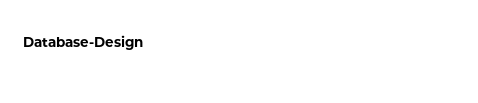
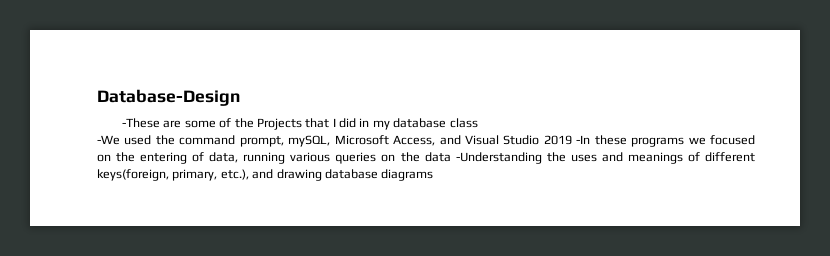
+ -These are some of the Projects that I did in my database class
+ -We used the command prompt, mySQL, Microsoft Access, and Visual Studio 2019 -In these programs we focused on the entering of data, running various queries on the data -Understanding the uses and meanings of different keys(foreign, primary, etc.), and drawing database diagrams

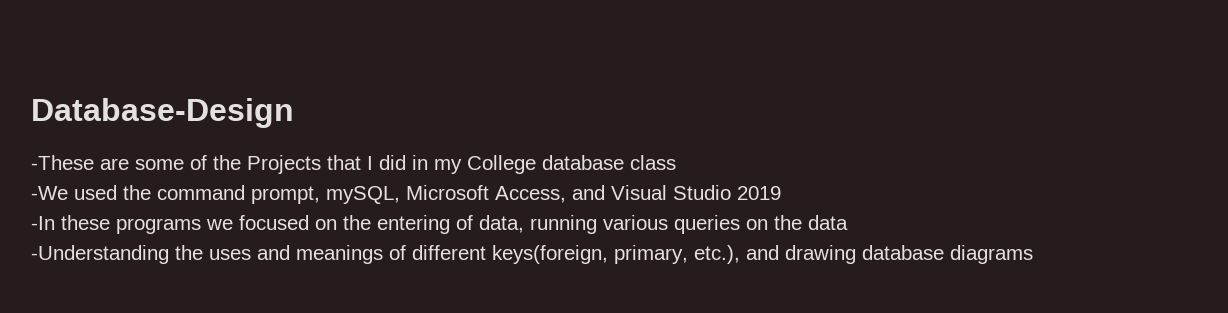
- -These are some of the Projects that I did in my database class
+ -These are some of the Projects that I did in my College database class
- -We used the command prompt, mySQL, Microsoft Access, and Visual Studio 2019 -In these programs we focused on the entering of data, running various queries on the data -Understanding the uses and meanings of different keys(foreign, primary, etc.), and drawing database diagrams
+ -We used the command prompt, mySQL, Microsoft Access, and Visual Studio 2019
+ -In these programs we focused on the entering of data, running various queries on the data
+ -Understanding the uses and meanings of different keys(foreign, primary, etc.), and drawing database diagrams

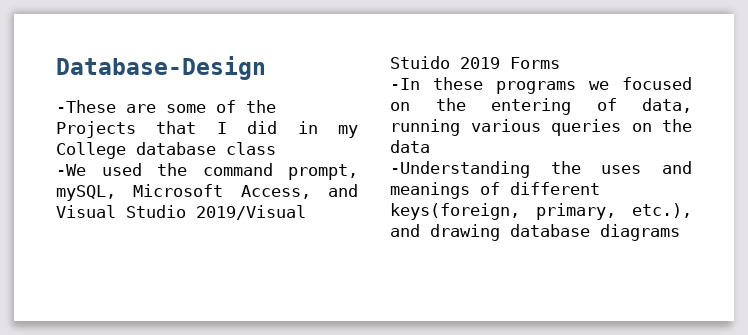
- -We used the command prompt, mySQL, Microsoft Access, and Visual Studio 2019
+ -We used the command prompt, mySQL, Microsoft Access, and Visual Studio 2019/Visual Stuido 2019 Forms

